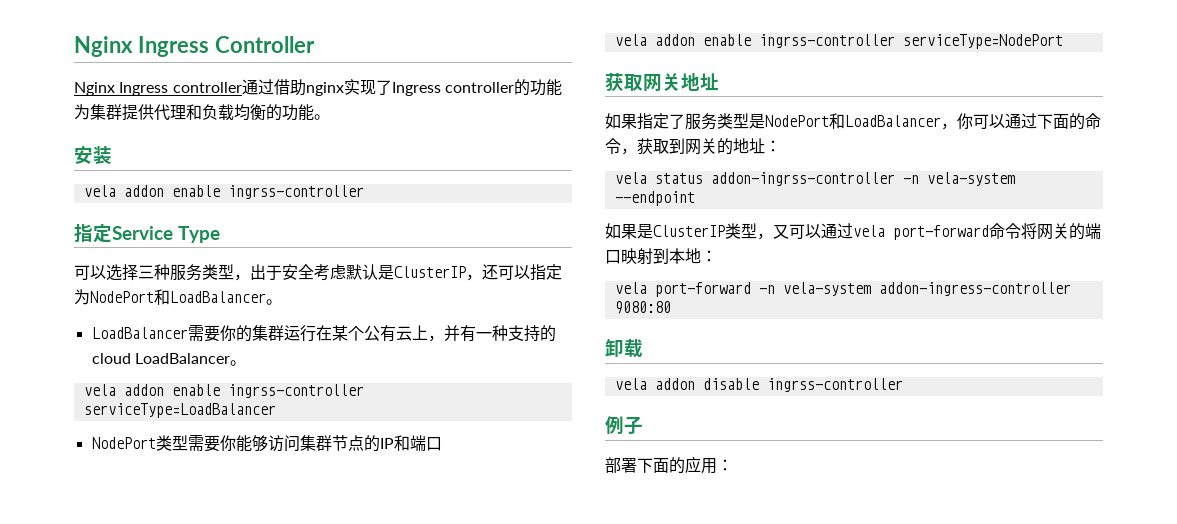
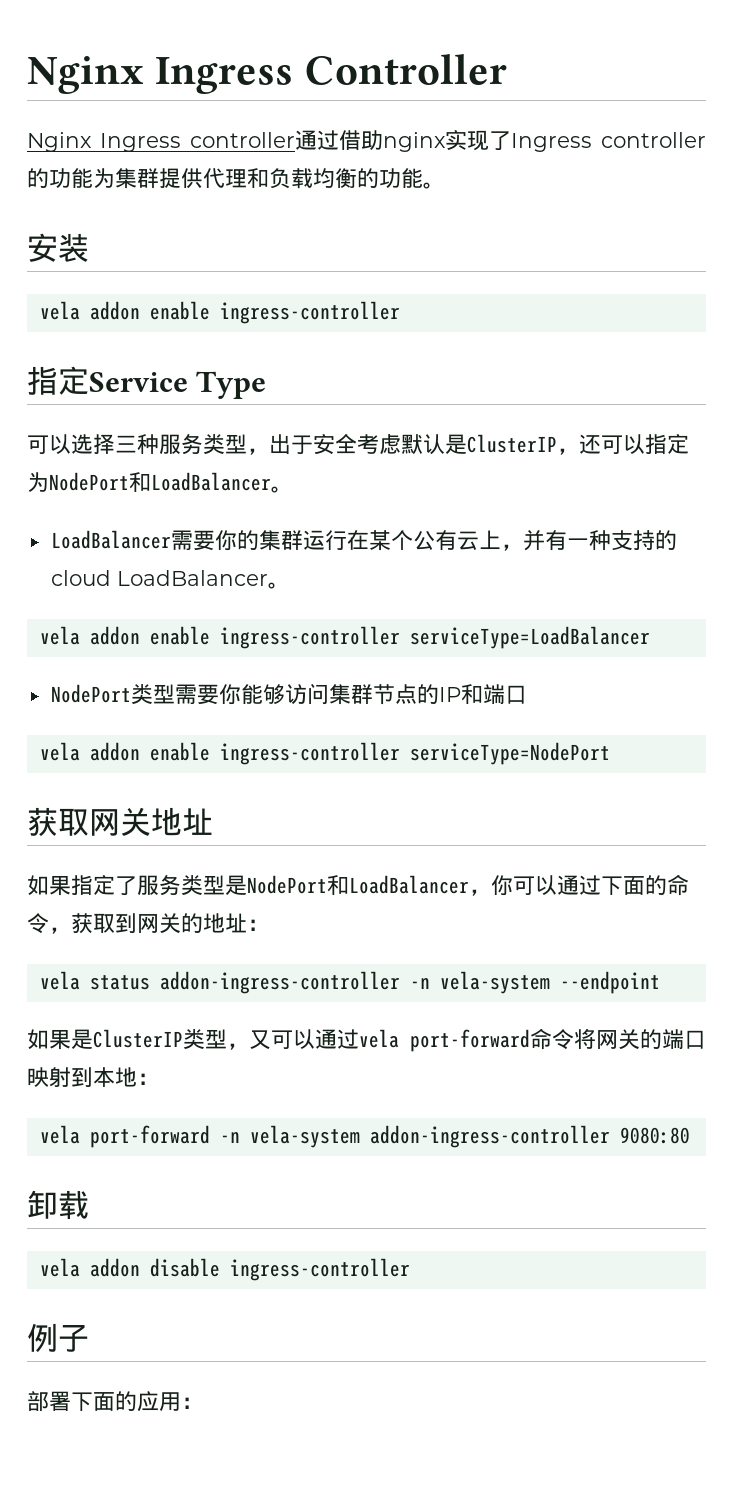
  安装
- vela addon enable ingrss-controller
+ vela addon enable ingress-controller
- vela addon enable ingrss-controller serviceType=LoadBalancer
+ vela addon enable ingress-controller serviceType=LoadBalancer
- vela addon enable ingrss-controller serviceType=NodePort
+ vela addon enable ingress-controller serviceType=NodePort
- vela status addon-ingrss-controller -n vela-system --endpoint
+ vela status addon-ingress-controller -n vela-system --endpoint
- vela addon disable ingrss-controller
+ vela addon disable ingress-controller

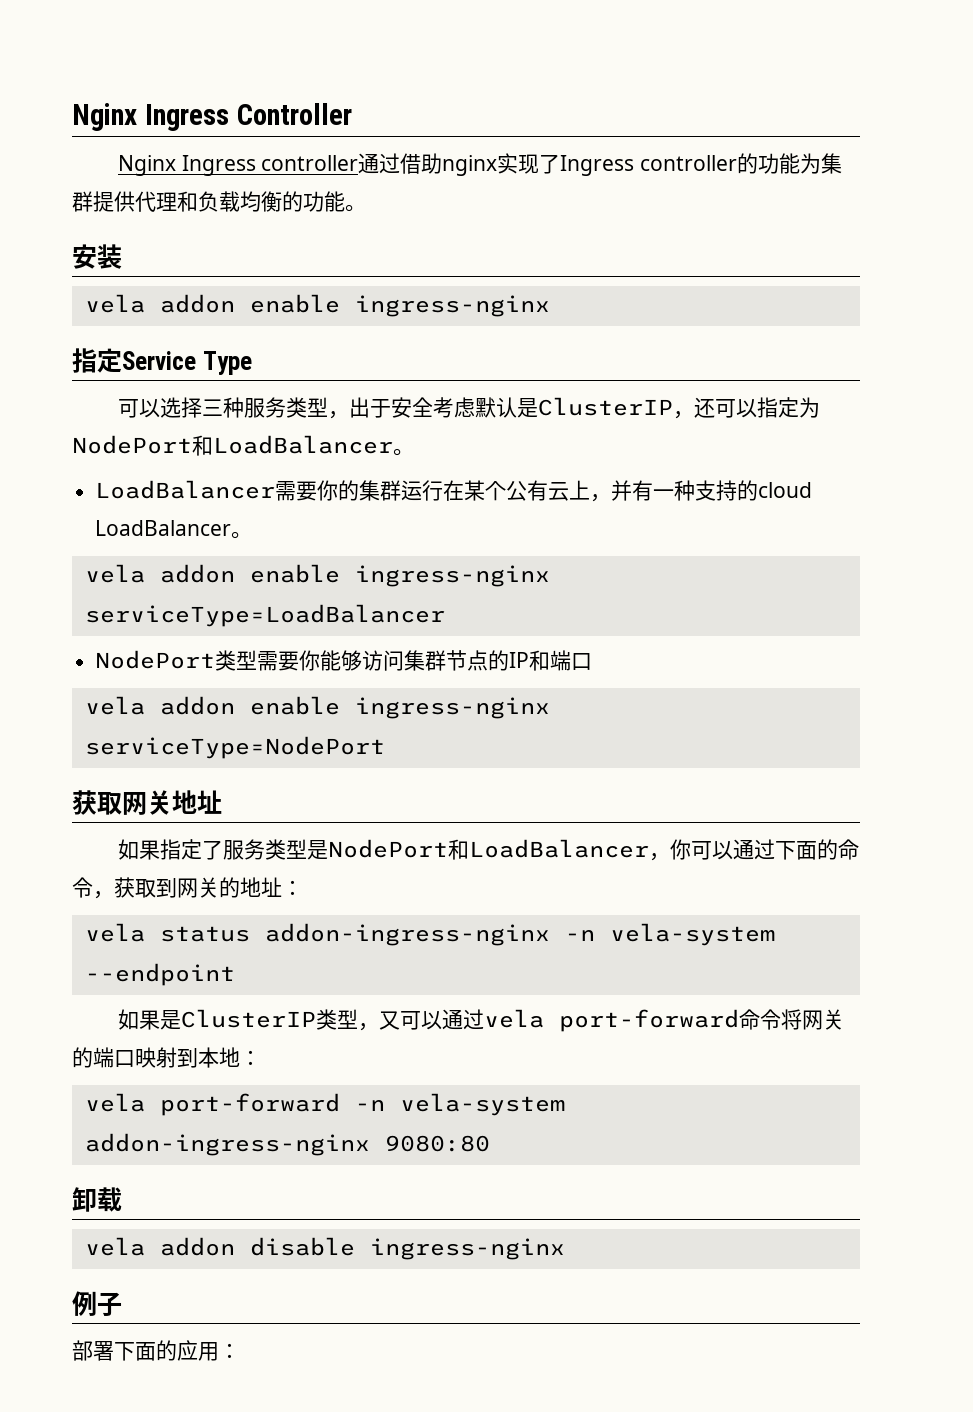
  安装
- vela addon enable ingress-controller
+ vela addon enable ingress-nginx
- vela addon enable ingress-controller serviceType=LoadBalancer
+ vela addon enable ingress-nginx serviceType=LoadBalancer
- vela addon enable ingress-controller serviceType=NodePort
+ vela addon enable ingress-nginx serviceType=NodePort
- vela status addon-ingress-controller -n vela-system --endpoint
+ vela status addon-ingress-nginx -n vela-system --endpoint
- vela port-forward -n vela-system addon-ingress-controller 9080:80
+ vela port-forward -n vela-system addon-ingress-nginx 9080:80
- vela addon disable ingress-controller
+ vela addon disable ingress-nginx

